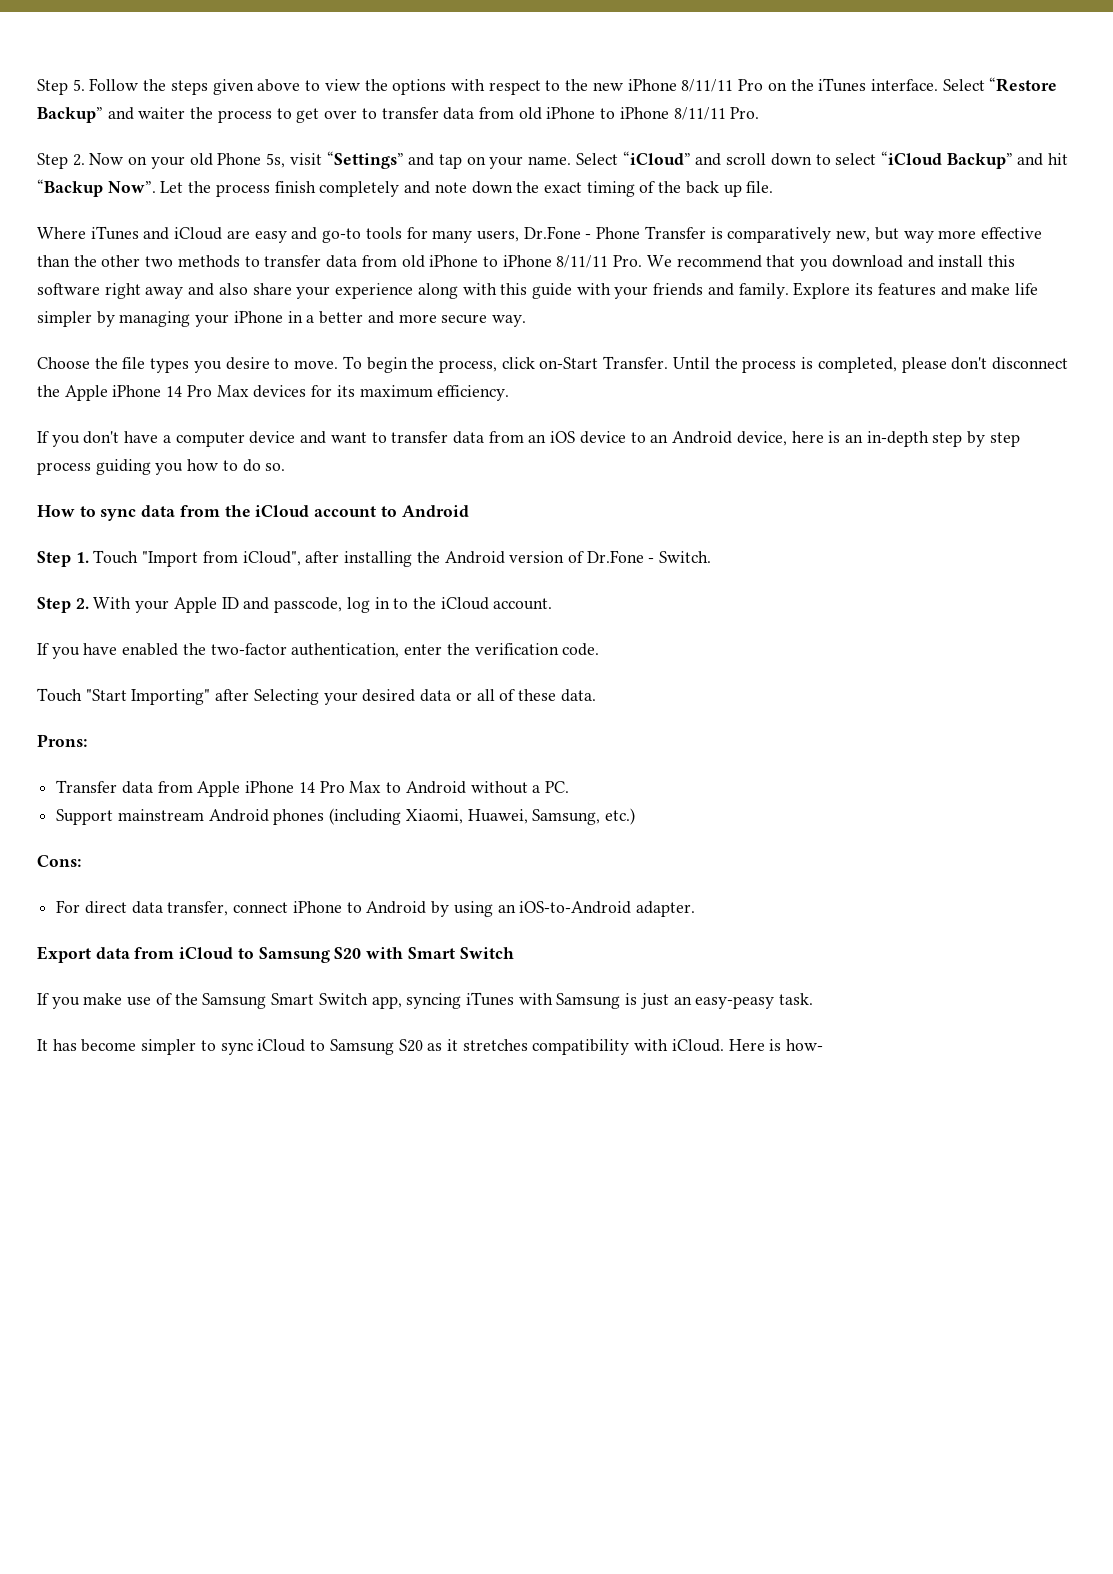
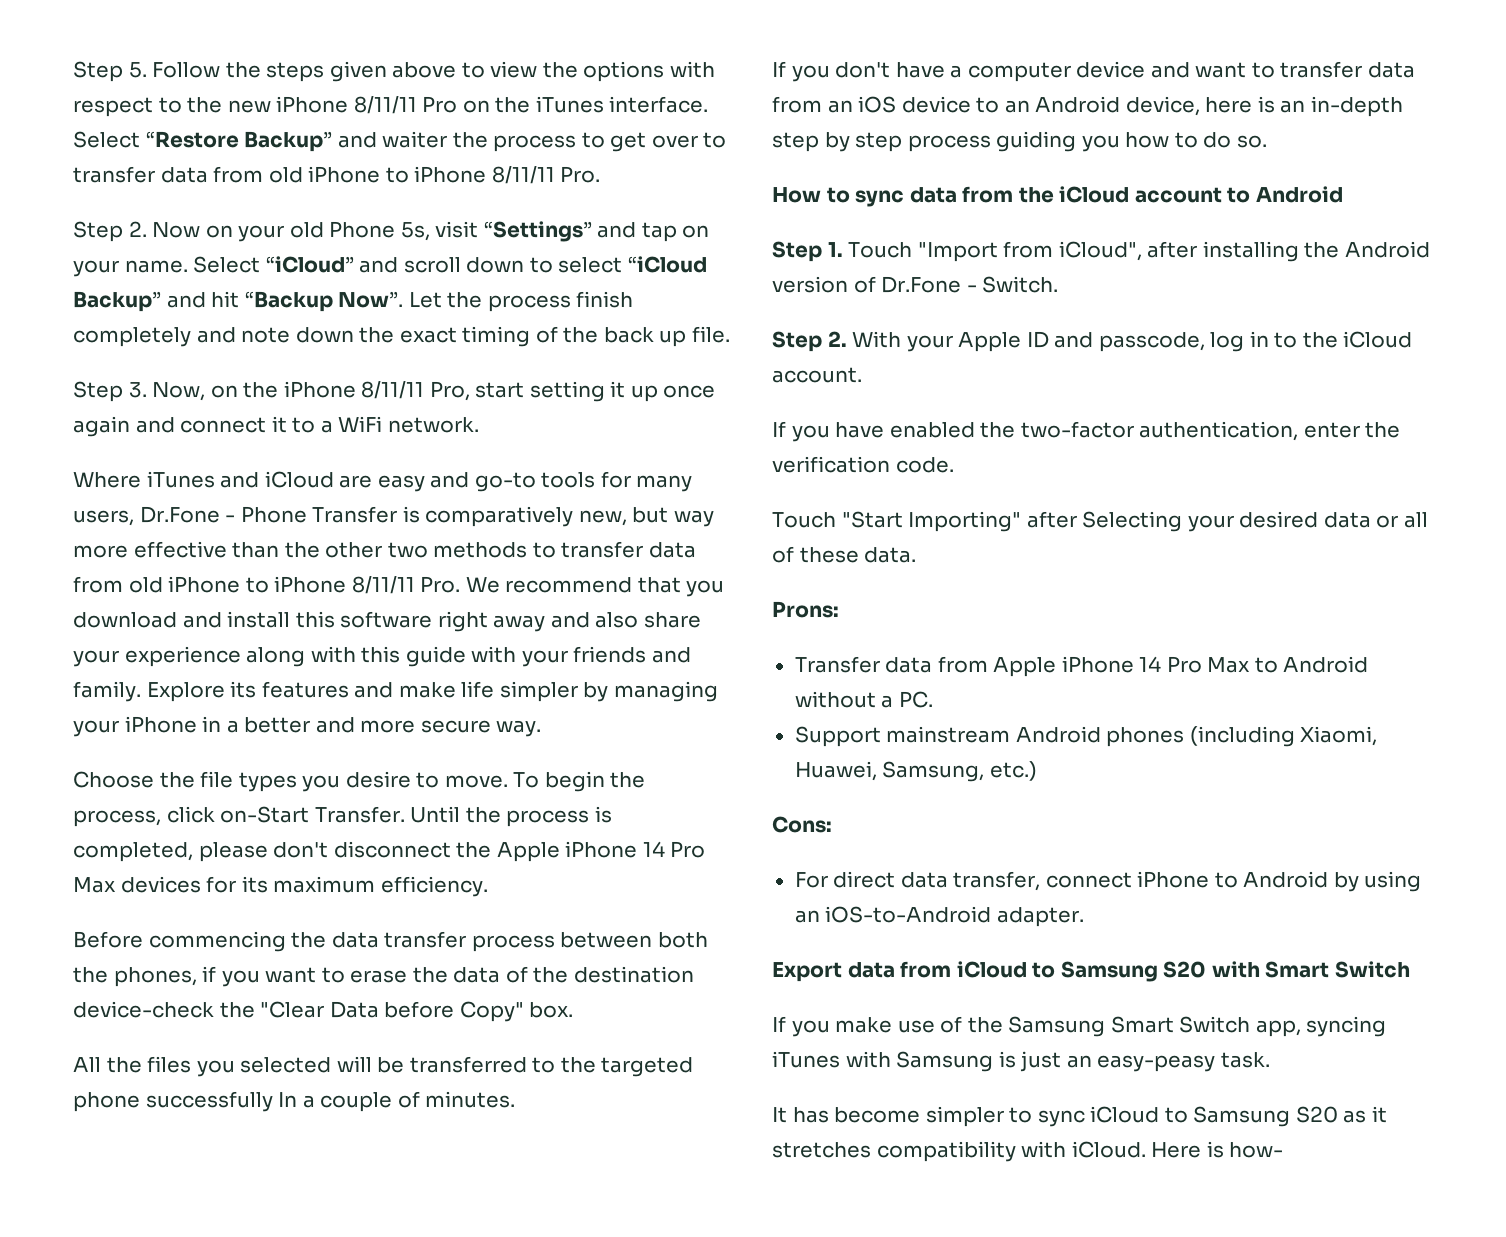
+ Step 3. Now, on the iPhone 8/11/11 Pro, start setting it up once again and connect it to a WiFi network.
+ Before commencing the data transfer process between both the phones, if you want to erase the data of the destination device-check the "Clear Data before Copy" box.
+ All the files you selected will be transferred to the targeted phone successfully In a couple of minutes.

